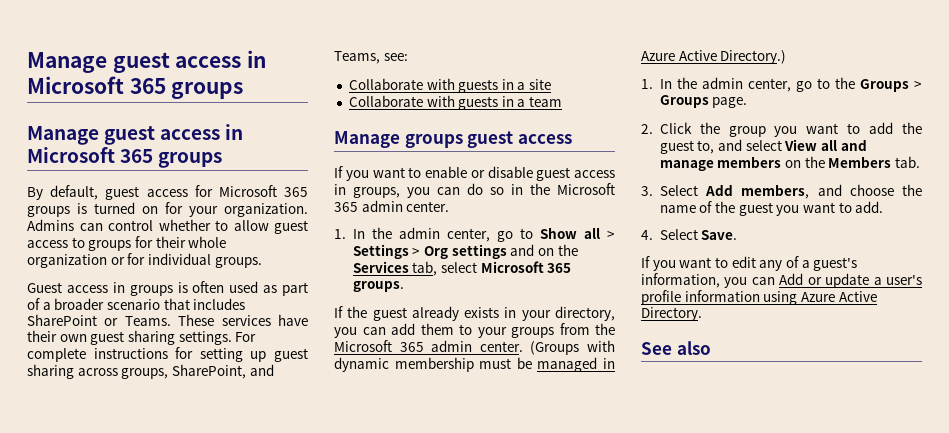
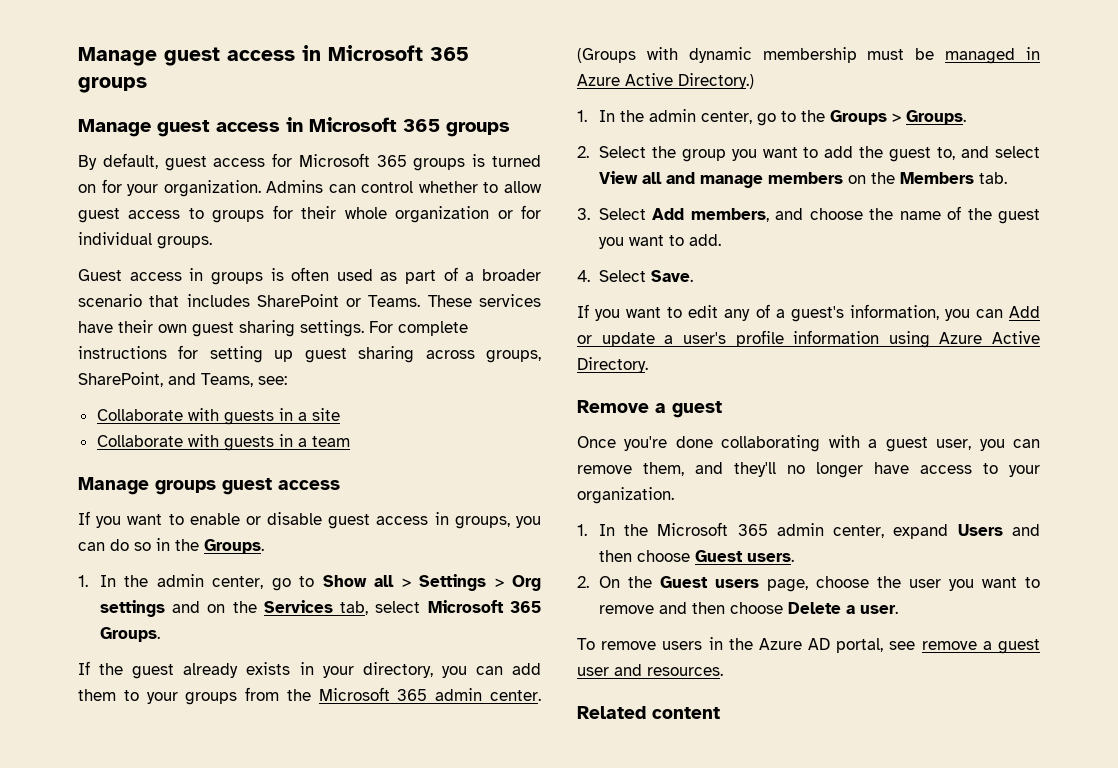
- If you want to enable or disable guest access in groups, you can do so in the Microsoft 365 admin center.
+ If you want to enable or disable guest access in groups, you can do so in the Groups.
- 1. In the admin center, go to Show all > Settings > Org settings and on the Services tab, select Microsoft 365 groups.
+ 1. In the admin center, go to Show all > Settings > Org settings and on the Services tab, select Microsoft 365 Groups.
- 1. In the admin center, go to the Groups > Groups page.
- 2. Click the group you want to add the guest to, and select View all and manage members on the Members tab.
+ 1. In the admin center, go to the Groups > Groups.
+ 2. Select the group you want to add the guest to, and select View all and manage members on the Members tab.
- See also
+ Remove a guest
+ Once you're done collaborating with a guest user, you can remove them, and they'll no longer have access to your organization.
+ 1. In the Microsoft 365 admin center, expand Users and then choose Guest users.
+ 2. On the Guest users page, choose the user you want to remove and then choose Delete a user.
+ To remove users in the Azure AD portal, see remove a guest user and resources.
+ Related content

